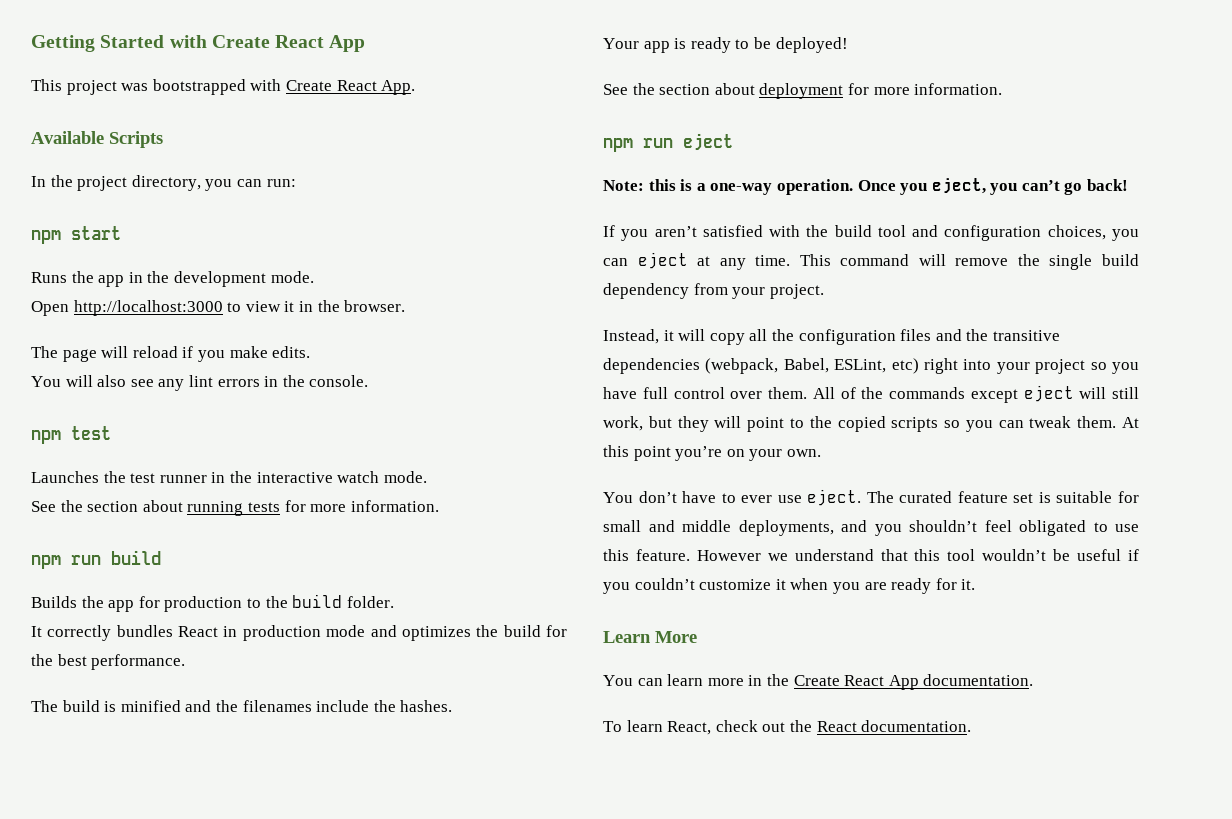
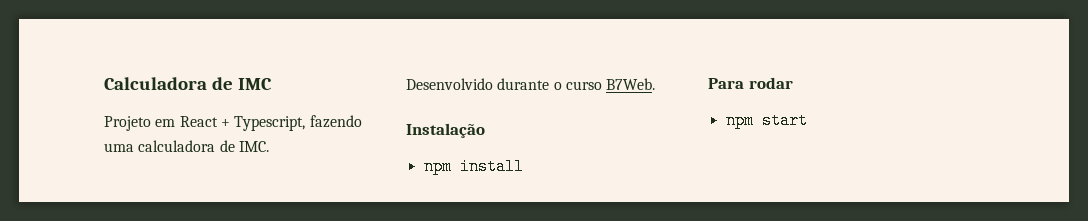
- Getting Started with Create React App
- This project was bootstrapped with Create React App.
- Available Scripts
- In the project directory, you can run:
+ Calculadora de IMC
+ Projeto em React + Typescript, fazendo uma calculadora de IMC.
+ Desenvolvido durante o curso B7Web.
+ Instalação
+ npm install
+ Para rodar
  npm start
- Runs the app in the development mode.
- Open http://localhost:3000 to view it in the browser.
- The page will reload if you make edits.
- You will also see any lint errors in the console.
- npm test
- Launches the test runner in the interactive watch mode.
- See the section about running tests for more information.
- npm run build
- Builds the app for production to the build folder.
- It correctly bundles React in production mode and optimizes the build for the best performance.
- The build is minified and the filenames include the hashes.
- Your app is ready to be deployed!
- See the section about deployment for more information.
- npm run eject
- Note: this is a one-way operation. Once you eject, you can’t go back!
- If you aren’t satisfied with the build tool and configuration choices, you can eject at any time. This command will remove the single build dependency from your project.
- Instead, it will copy all the configuration files and the transitive dependencies (webpack, Babel, ESLint, etc) right into your project so you have full control over them. All of the commands except eject will still work, but they will point to the copied scripts so you can tweak them. At this point you’re on your own.
- You don’t have to ever use eject. The curated feature set is suitable for small and middle deployments, and you shouldn’t feel obligated to use this feature. However we understand that this tool wouldn’t be useful if you couldn’t customize it when you are ready for it.
- Learn More
- You can learn more in the Create React App documentation.
- To learn React, check out the React documentation.

